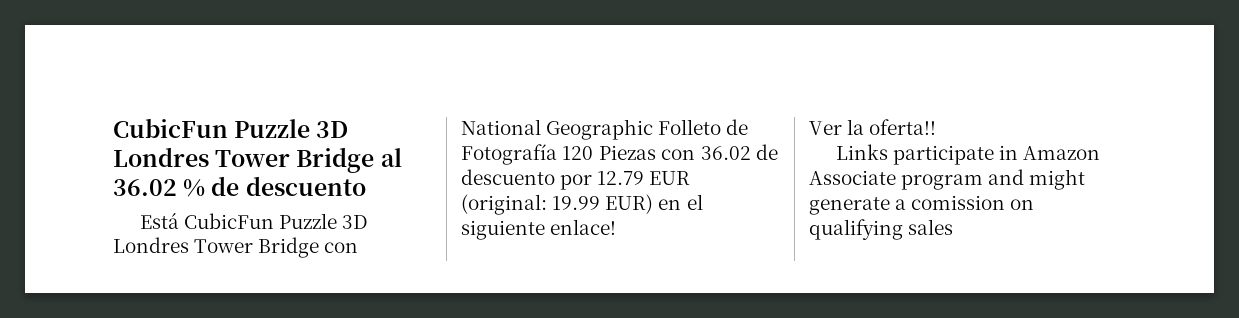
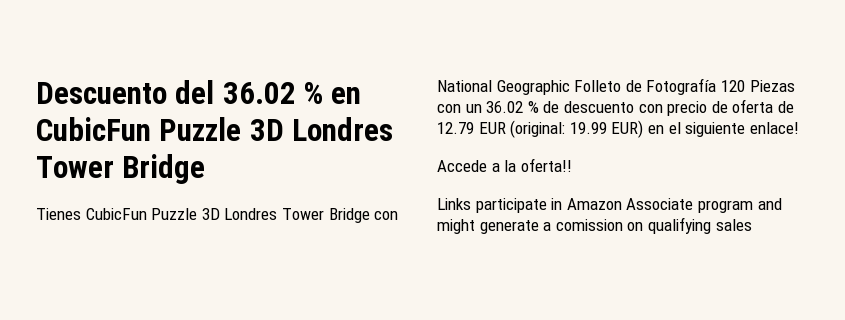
- CubicFun Puzzle 3D Londres Tower Bridge al 36.02 % de descuento
- Está CubicFun Puzzle 3D Londres Tower Bridge con National Geographic Folleto de Fotografía 120 Piezas con 36.02 de descuento por 12.79 EUR (original: 19.99 EUR) en el siguiente enlace!
+ Descuento del 36.02 % en CubicFun Puzzle 3D Londres Tower Bridge
+ Tienes CubicFun Puzzle 3D Londres Tower Bridge con National Geographic Folleto de Fotografía 120 Piezas con un 36.02 % de descuento con precio de oferta de 12.79 EUR (original: 19.99 EUR) en el siguiente enlace!
- Ver la oferta!!
+ Accede a la oferta!!

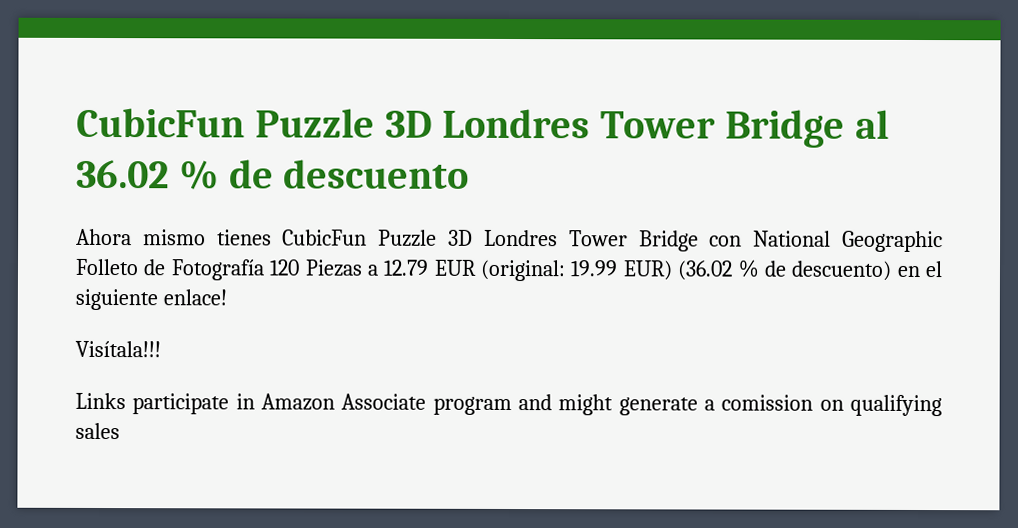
- Descuento del 36.02 % en CubicFun Puzzle 3D Londres Tower Bridge
- Tienes CubicFun Puzzle 3D Londres Tower Bridge con National Geographic Folleto de Fotografía 120 Piezas con un 36.02 % de descuento con precio de oferta de 12.79 EUR (original: 19.99 EUR) en el siguiente enlace!
+ CubicFun Puzzle 3D Londres Tower Bridge al 36.02 % de descuento
+ Ahora mismo tienes CubicFun Puzzle 3D Londres Tower Bridge con National Geographic Folleto de Fotografía 120 Piezas a 12.79 EUR (original: 19.99 EUR) (36.02 % de descuento) en el siguiente enlace!
- Accede a la oferta!!
+ Visítala!!!

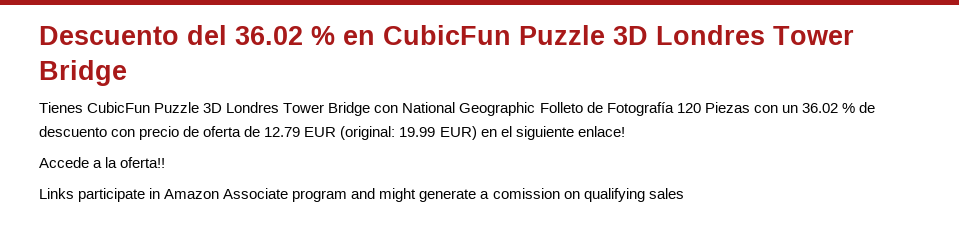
- CubicFun Puzzle 3D Londres Tower Bridge al 36.02 % de descuento
- Ahora mismo tienes CubicFun Puzzle 3D Londres Tower Bridge con National Geographic Folleto de Fotografía 120 Piezas a 12.79 EUR (original: 19.99 EUR) (36.02 % de descuento) en el siguiente enlace!
+ Descuento del 36.02 % en CubicFun Puzzle 3D Londres Tower Bridge
+ Tienes CubicFun Puzzle 3D Londres Tower Bridge con National Geographic Folleto de Fotografía 120 Piezas con un 36.02 % de descuento con precio de oferta de 12.79 EUR (original: 19.99 EUR) en el siguiente enlace!
- Visítala!!!
+ Accede a la oferta!!

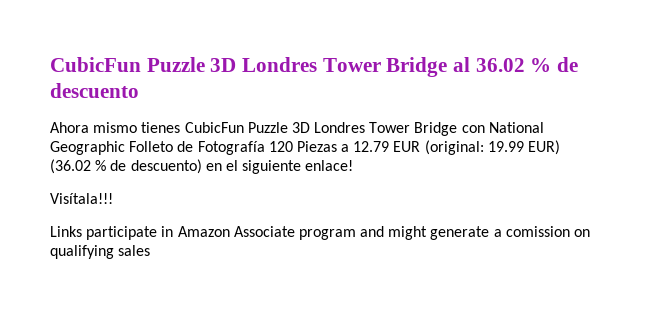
- Descuento del 36.02 % en CubicFun Puzzle 3D Londres Tower Bridge
- Tienes CubicFun Puzzle 3D Londres Tower Bridge con National Geographic Folleto de Fotografía 120 Piezas con un 36.02 % de descuento con precio de oferta de 12.79 EUR (original: 19.99 EUR) en el siguiente enlace!
+ CubicFun Puzzle 3D Londres Tower Bridge al 36.02 % de descuento
+ Ahora mismo tienes CubicFun Puzzle 3D Londres Tower Bridge con National Geographic Folleto de Fotografía 120 Piezas a 12.79 EUR (original: 19.99 EUR) (36.02 % de descuento) en el siguiente enlace!
- Accede a la oferta!!
+ Visítala!!!

